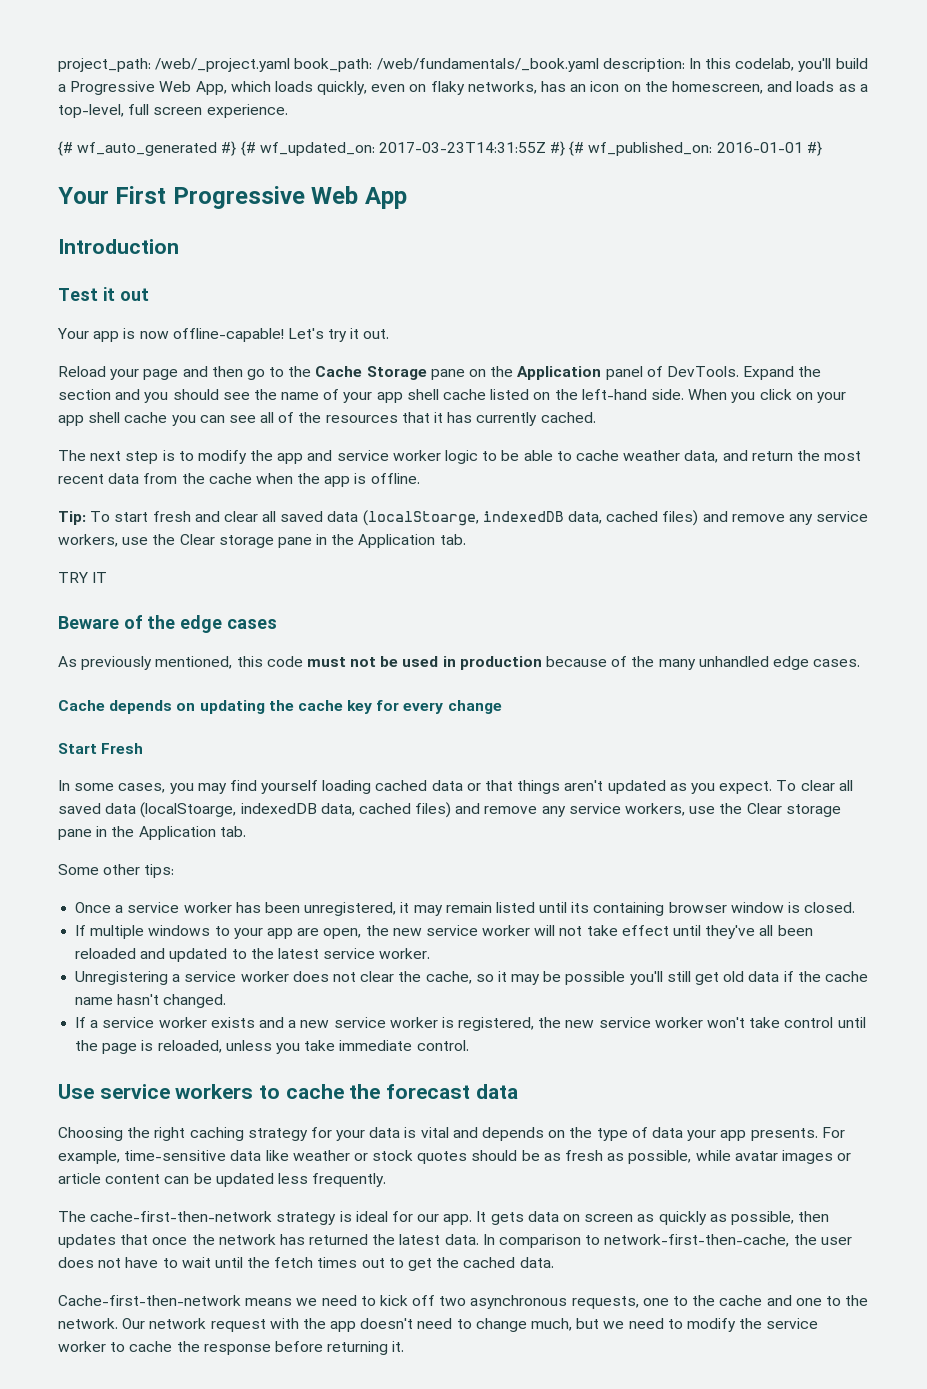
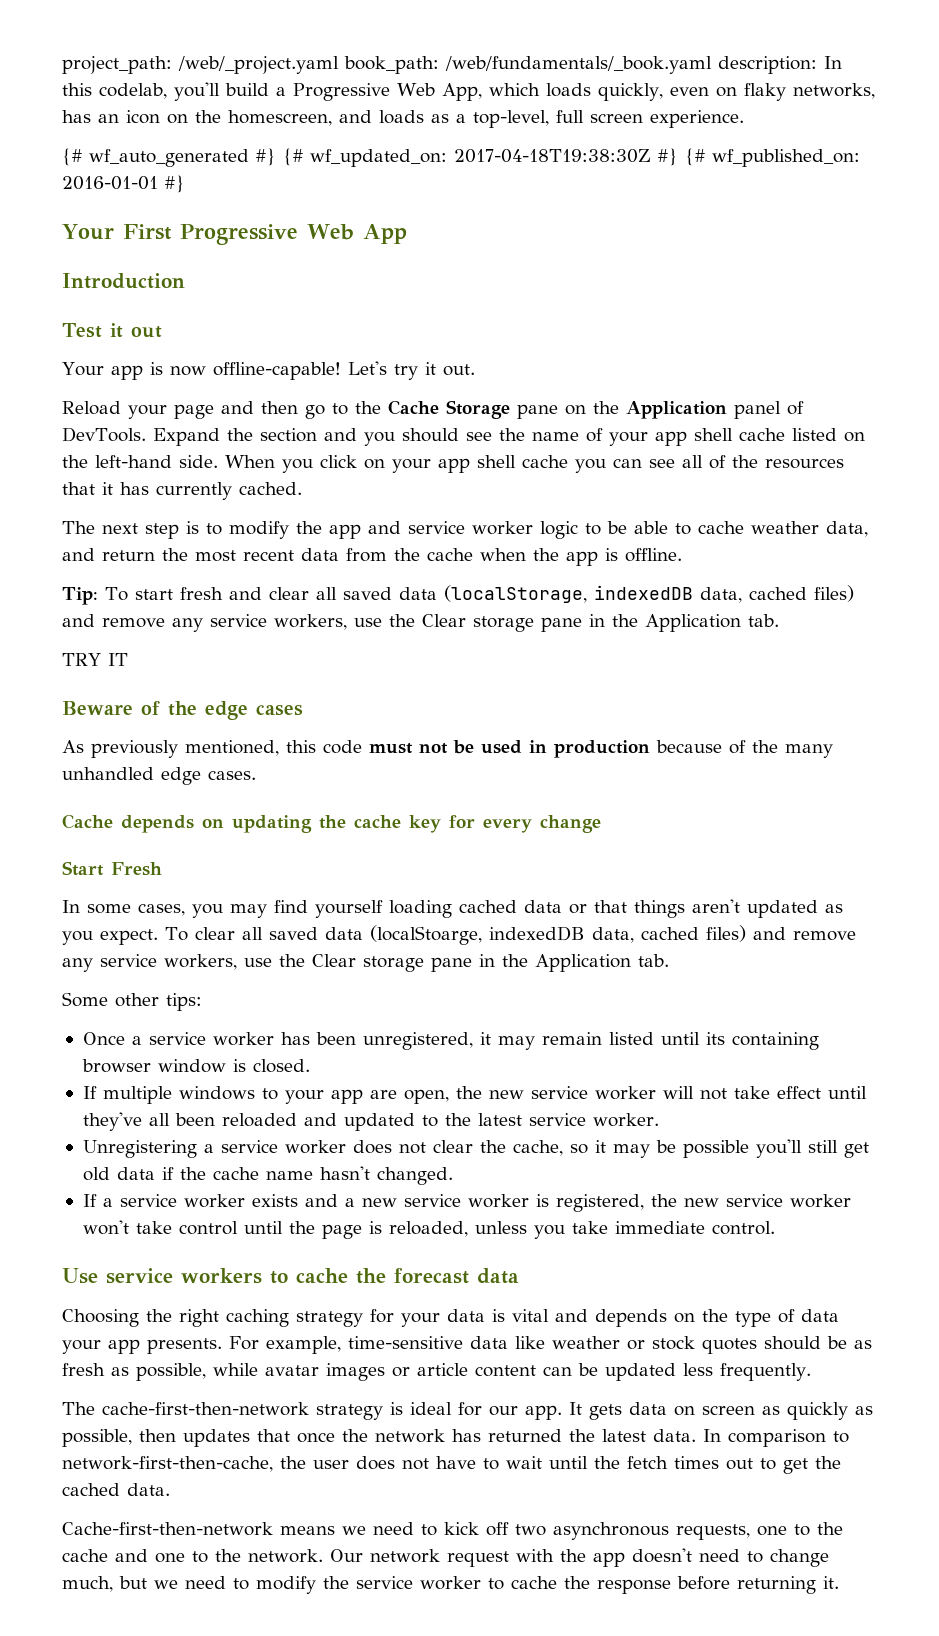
- {# wf_auto_generated #} {# wf_updated_on: 2017-03-23T14:31:55Z #} {# wf_published_on: 2016-01-01 #}
+ {# wf_auto_generated #} {# wf_updated_on: 2017-04-18T19:38:30Z #} {# wf_published_on: 2016-01-01 #}
- Tip: To start fresh and clear all saved data (localStoarge, indexedDB data, cached files) and remove any service workers, use the Clear storage pane in the Application tab.
+ Tip: To start fresh and clear all saved data (localStorage, indexedDB data, cached files) and remove any service workers, use the Clear storage pane in the Application tab.

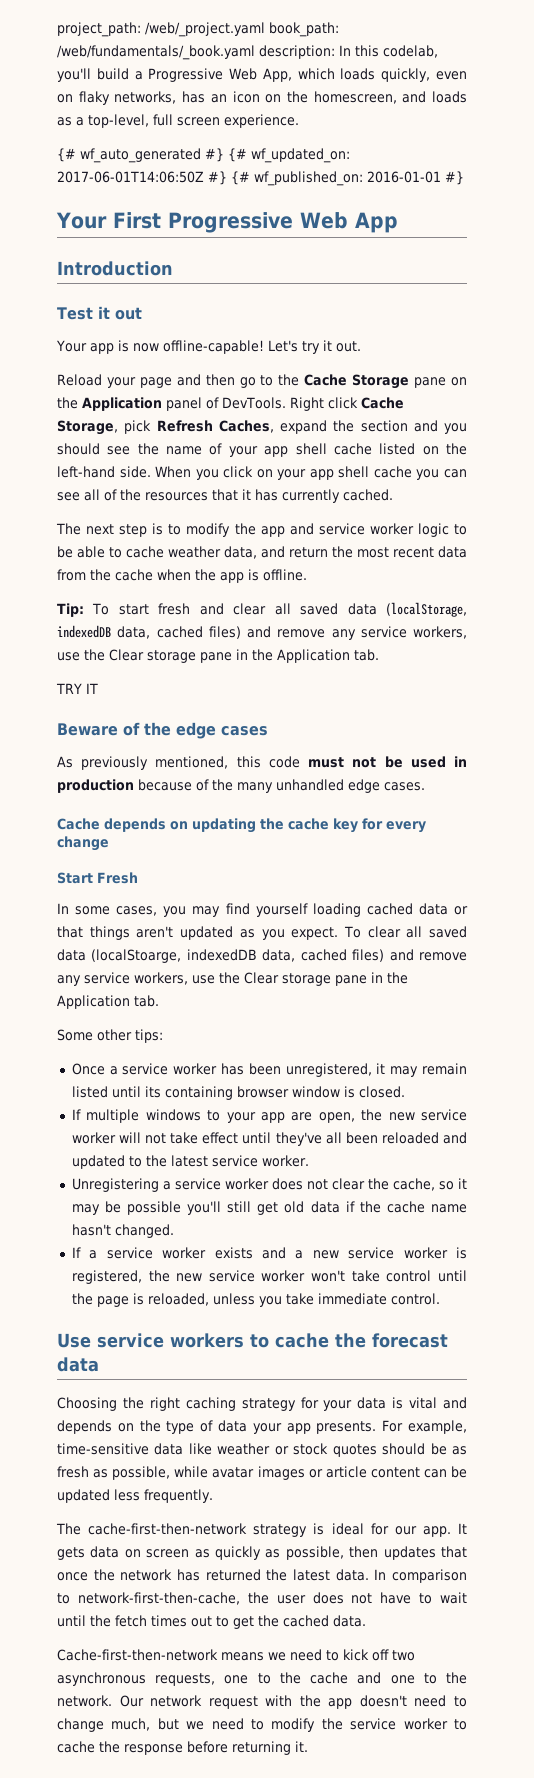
- {# wf_auto_generated #} {# wf_updated_on: 2017-04-18T19:38:30Z #} {# wf_published_on: 2016-01-01 #}
+ {# wf_auto_generated #} {# wf_updated_on: 2017-06-01T14:06:50Z #} {# wf_published_on: 2016-01-01 #}
- Expand the section and you should see the name of your app shell cache listed on the left-hand side.
+ Right click Cache Storage, pick Refresh Caches, expand the section and you should see the name of your app shell cache listed on the left-hand side.

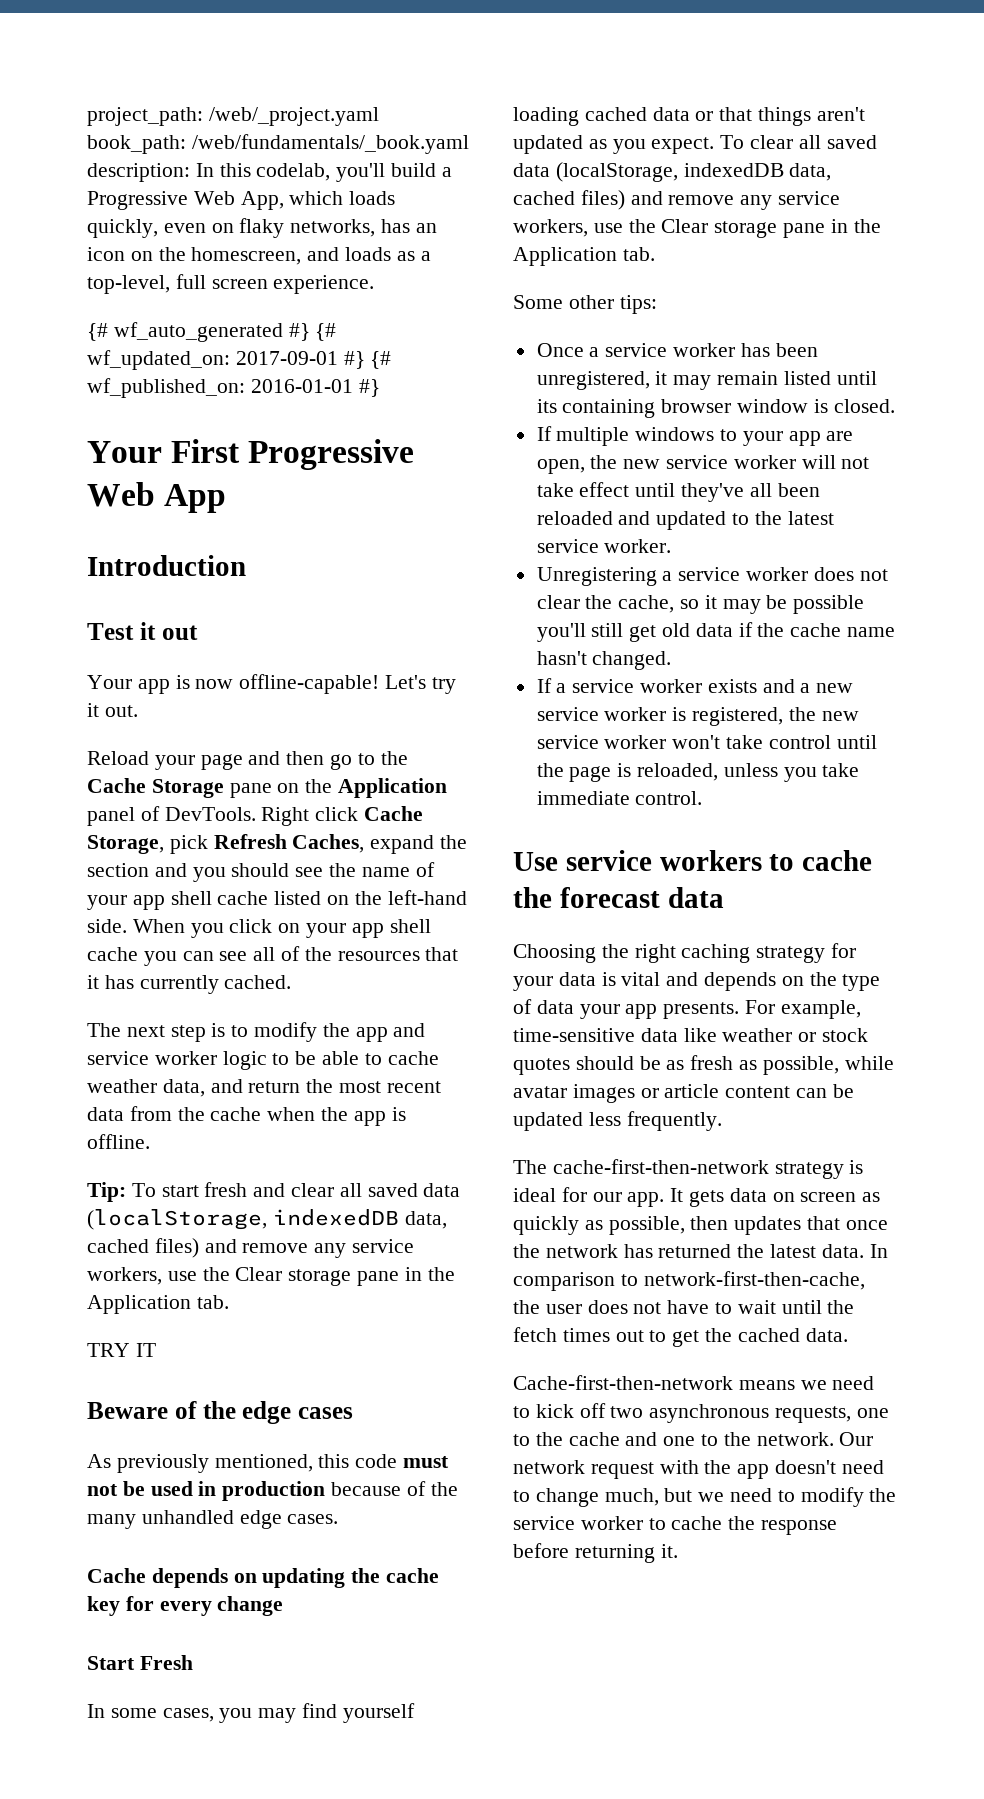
- {# wf_auto_generated #} {# wf_updated_on: 2017-06-01T14:06:50Z #} {# wf_published_on: 2016-01-01 #}
+ {# wf_auto_generated #} {# wf_updated_on: 2017-09-01 #} {# wf_published_on: 2016-01-01 #}
- To clear all saved data (localStoarge, indexedDB data, cached files) and remove any service workers, use the Clear storage pane in the Application tab.
+ To clear all saved data (localStorage, indexedDB data, cached files) and remove any service workers, use the Clear storage pane in the Application tab.

